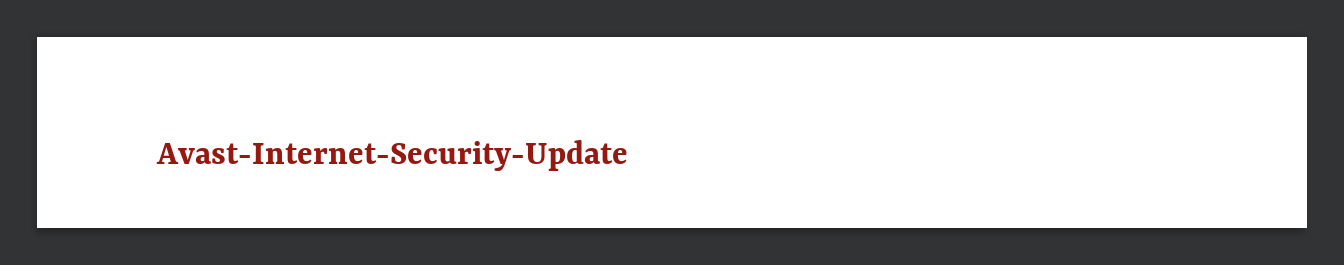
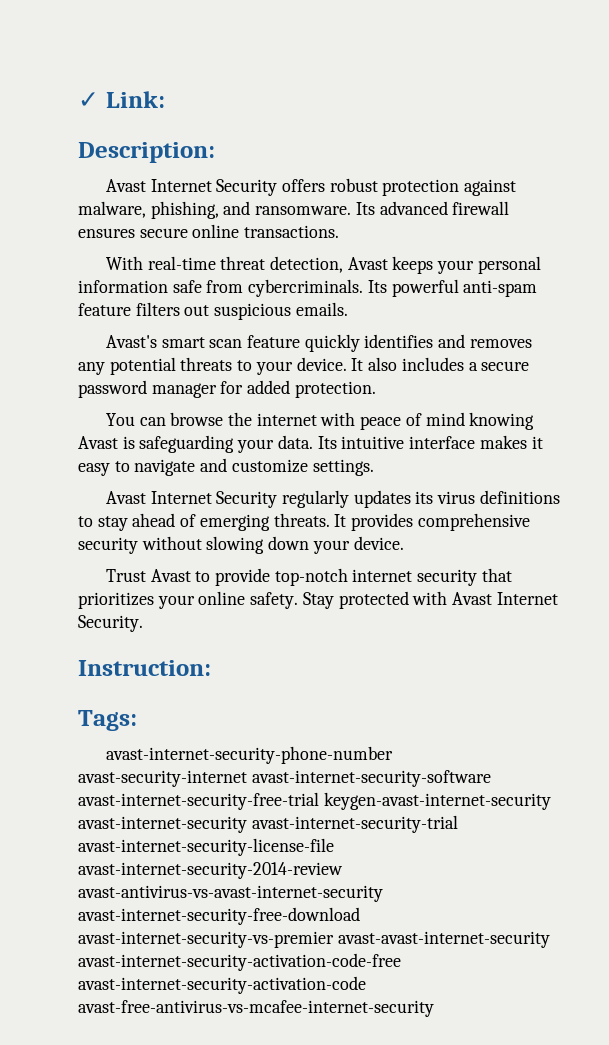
- Avast-Internet-Security-Update
+ ✓ Link:
+ Description:
+ Avast Internet Security offers robust protection against malware, phishing, and ransomware. Its advanced firewall ensures secure online transactions.
+ With real-time threat detection, Avast keeps your personal information safe from cybercriminals. Its powerful anti-spam feature filters out suspicious emails.
+ Avast's smart scan feature quickly identifies and removes any potential threats to your device. It also includes a secure password manager for added protection.
+ You can browse the internet with peace of mind knowing Avast is safeguarding your data. Its intuitive interface makes it easy to navigate and customize settings.
+ Avast Internet Security regularly updates its virus definitions to stay ahead of emerging threats. It provides comprehensive security without slowing down your device.
+ Trust Avast to provide top-notch internet security that prioritizes your online safety. Stay protected with Avast Internet Security.
+ Instruction:
+ Tags:
+ avast-internet-security-phone-number avast-security-internet avast-internet-security-software avast-internet-security-free-trial keygen-avast-internet-security avast-internet-security avast-internet-security-trial avast-internet-security-license-file avast-internet-security-2014-review avast-antivirus-vs-avast-internet-security avast-internet-security-free-download avast-internet-security-vs-premier avast-avast-internet-security avast-internet-security-activation-code-free avast-internet-security-activation-code avast-free-antivirus-vs-mcafee-internet-security

